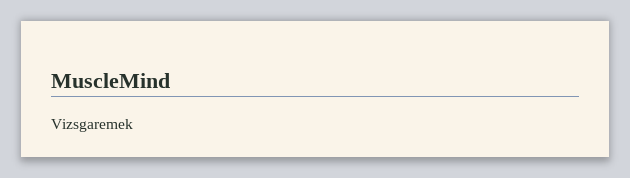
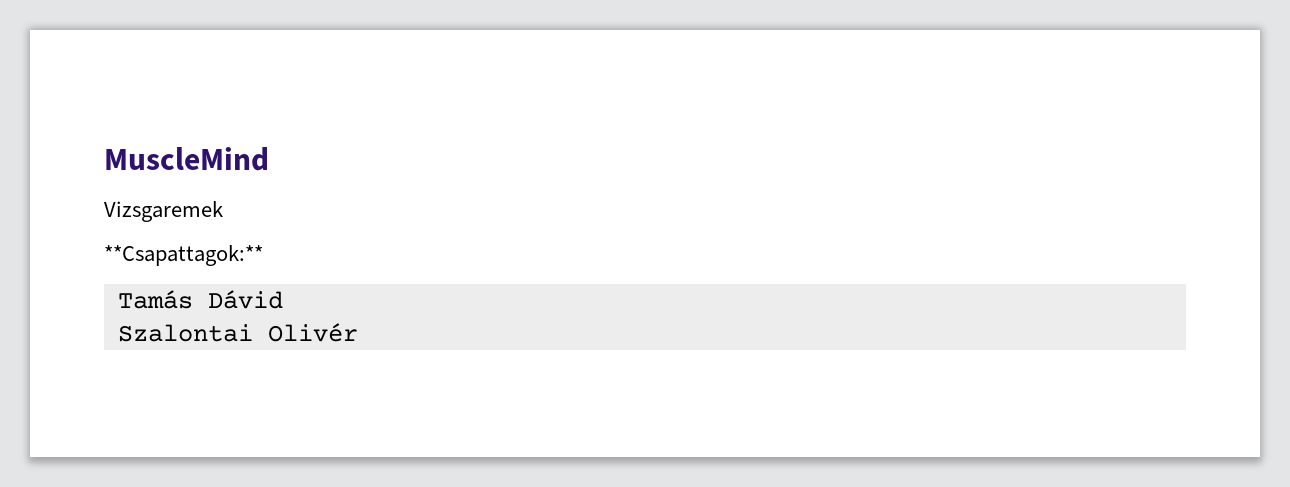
+ **Csapattagok:**
+ Tamás Dávid
+ Szalontai Olivér

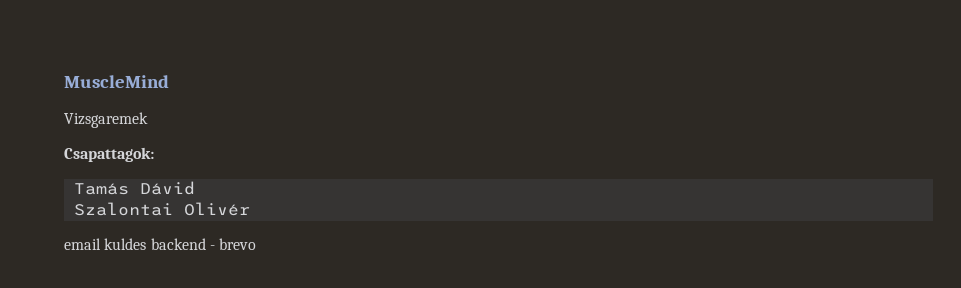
- **Csapattagok:**
+ Csapattagok:
+ email kuldes backend - brevo

